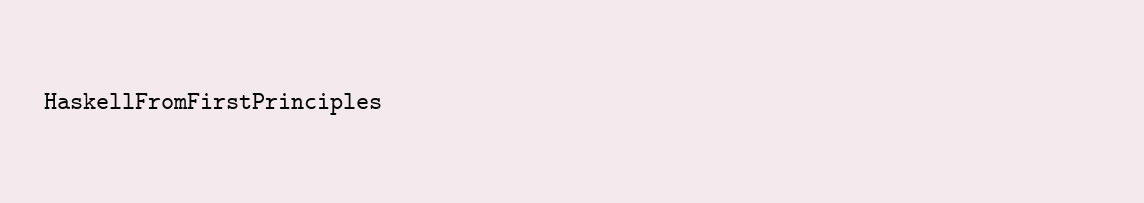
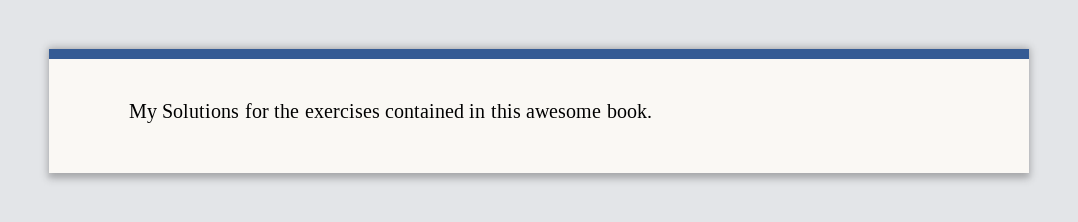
- HaskellFromFirstPrinciples
+ My Solutions for the exercises contained in this awesome book.

